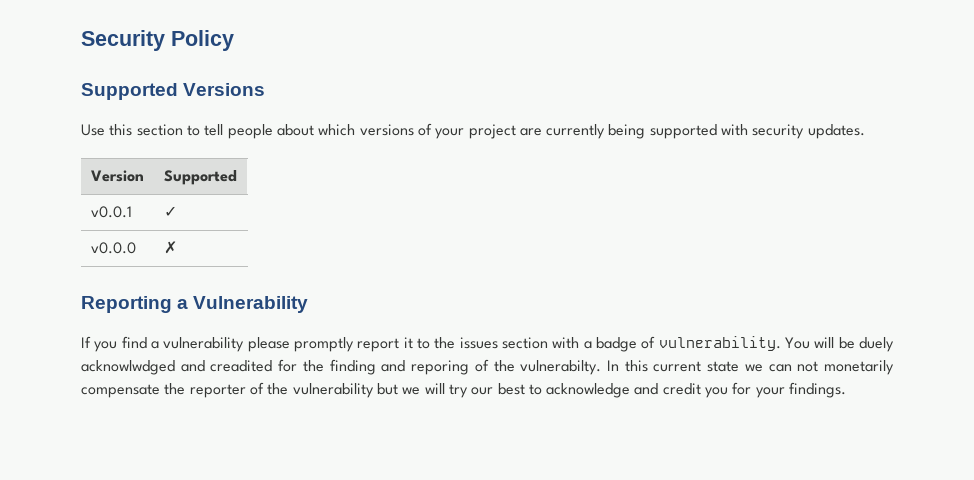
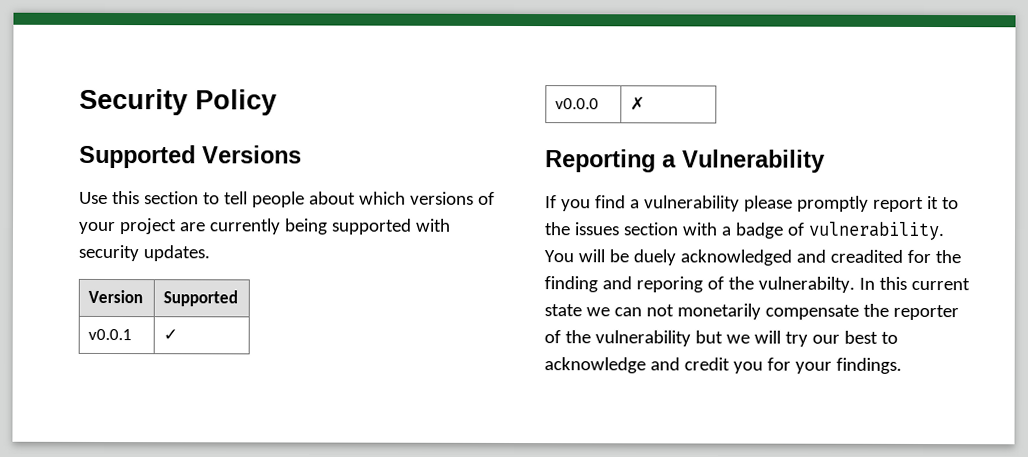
- You will be duely acknowlwdged and creadited for the finding and reporing of the vulnerabilty.
+ You will be duely acknowledged and creadited for the finding and reporing of the vulnerabilty.

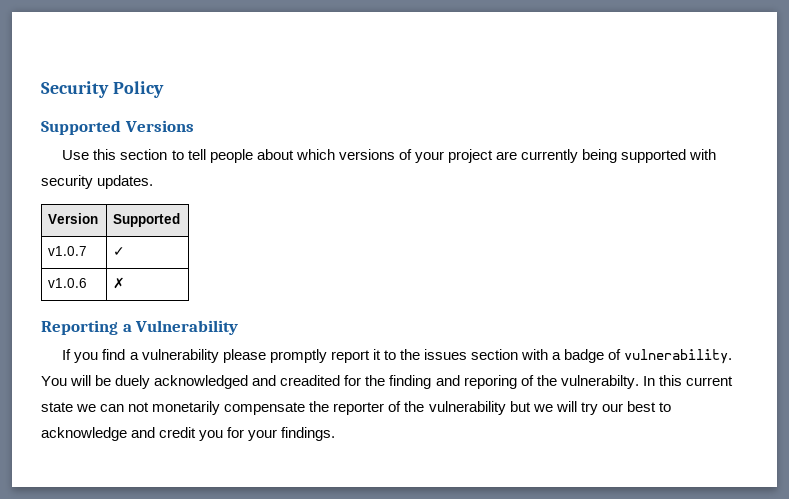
- v0.0.1 | ✓
+ v1.0.7 | ✓
- v0.0.0 | ✗
+ v1.0.6 | ✗

